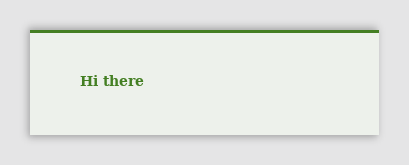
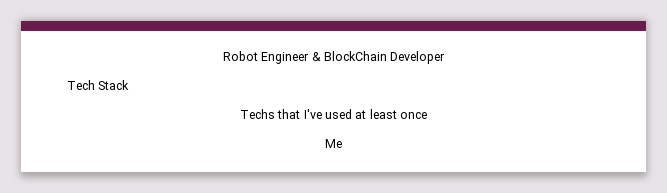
- Hi there
+ Robot Engineer & BlockChain Developer
+ Tech Stack
+ Techs that I've used at least once
+ Me

